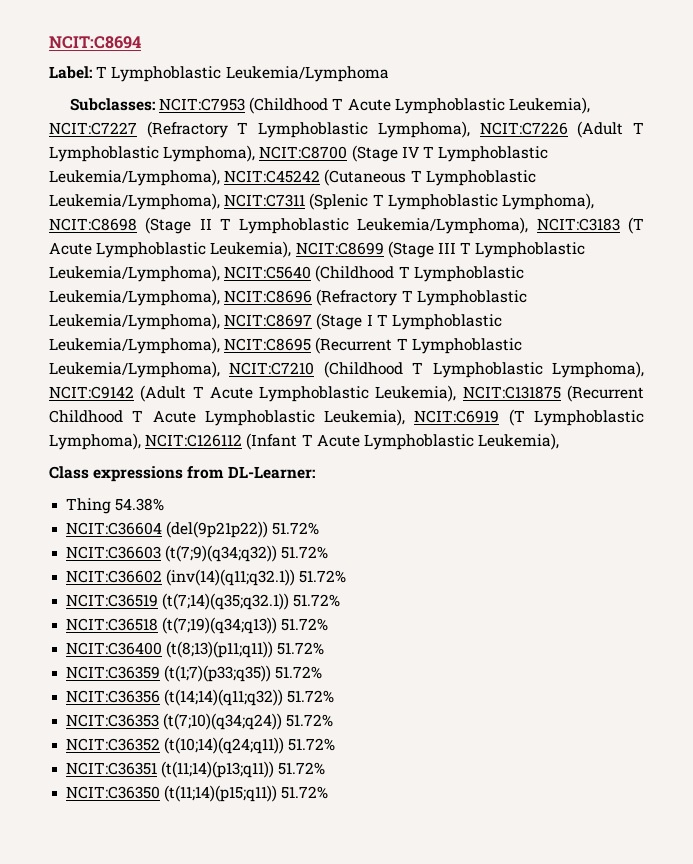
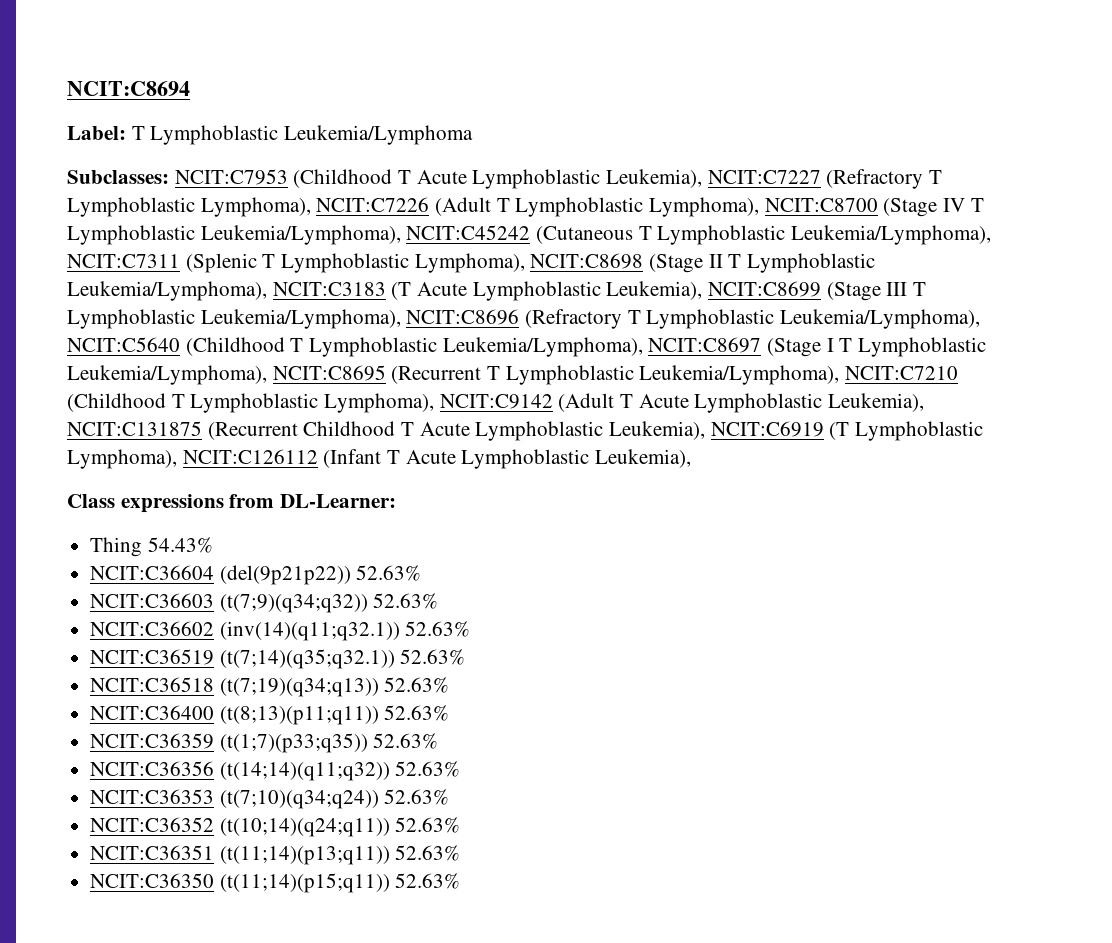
- NCIT:C7953 (Childhood T Acute Lymphoblastic Leukemia), NCIT:C7227 (Refractory T Lymphoblastic Lymphoma), NCIT:C7226 (Adult T Lymphoblastic Lymphoma), NCIT:C8700 (Stage IV T Lymphoblastic Leukemia/Lymphoma), NCIT:C45242 (Cutaneous T Lymphoblastic Leukemia/Lymphoma), NCIT:C7311 (Splenic T Lymphoblastic Lymphoma), NCIT:C8698 (Stage II T Lymphoblastic Leukemia/Lymphoma), NCIT:C3183 (T Acute Lymphoblastic Leukemia), NCIT:C8699 (Stage III T Lymphoblastic Leukemia/Lymphoma), NCIT:C5640 (Childhood T Lymphoblastic Leukemia/Lymphoma), NCIT:C8696 (Refractory T Lymphoblastic Leukemia/Lymphoma), NCIT:C8697 (Stage I T Lymphoblastic Leukemia/Lymphoma), NCIT:C8695 (Recurrent T Lymphoblastic Leukemia/Lymphoma), NCIT:C7210 (Childhood T Lymphoblastic Lymphoma), NCIT:C9142 (Adult T Acute Lymphoblastic Leukemia), NCIT:C131875 (Recurrent Childhood T Acute Lymphoblastic Leukemia), NCIT:C6919 (T Lymphoblastic Lymphoma), NCIT:C126112 (Infant T Acute Lymphoblastic Leukemia),
+ NCIT:C7953 (Childhood T Acute Lymphoblastic Leukemia), NCIT:C7227 (Refractory T Lymphoblastic Lymphoma), NCIT:C7226 (Adult T Lymphoblastic Lymphoma), NCIT:C8700 (Stage IV T Lymphoblastic Leukemia/Lymphoma), NCIT:C45242 (Cutaneous T Lymphoblastic Leukemia/Lymphoma), NCIT:C7311 (Splenic T Lymphoblastic Lymphoma), NCIT:C8698 (Stage II T Lymphoblastic Leukemia/Lymphoma), NCIT:C3183 (T Acute Lymphoblastic Leukemia), NCIT:C8699 (Stage III T Lymphoblastic Leukemia/Lymphoma), NCIT:C8696 (Refractory T Lymphoblastic Leukemia/Lymphoma), NCIT:C5640 (Childhood T Lymphoblastic Leukemia/Lymphoma), NCIT:C8697 (Stage I T Lymphoblastic Leukemia/Lymphoma), NCIT:C8695 (Recurrent T Lymphoblastic Leukemia/Lymphoma), NCIT:C7210 (Childhood T Lymphoblastic Lymphoma), NCIT:C9142 (Adult T Acute Lymphoblastic Leukemia), NCIT:C131875 (Recurrent Childhood T Acute Lymphoblastic Leukemia), NCIT:C6919 (T Lymphoblastic Lymphoma), NCIT:C126112 (Infant T Acute Lymphoblastic Leukemia),
- Thing 54.38%
+ Thing 54.43%
- NCIT:C36604 (del(9p21p22)) 51.72%
+ NCIT:C36604 (del(9p21p22)) 52.63%
- NCIT:C36603 (t(7;9)(q34;q32)) 51.72%
+ NCIT:C36603 (t(7;9)(q34;q32)) 52.63%
- NCIT:C36602 (inv(14)(q11;q32.1)) 51.72%
+ NCIT:C36602 (inv(14)(q11;q32.1)) 52.63%
- NCIT:C36519 (t(7;14)(q35;q32.1)) 51.72%
+ NCIT:C36519 (t(7;14)(q35;q32.1)) 52.63%
- NCIT:C36518 (t(7;19)(q34;q13)) 51.72%
+ NCIT:C36518 (t(7;19)(q34;q13)) 52.63%
- NCIT:C36400 (t(8;13)(p11;q11)) 51.72%
+ NCIT:C36400 (t(8;13)(p11;q11)) 52.63%
- NCIT:C36359 (t(1;7)(p33;q35)) 51.72%
+ NCIT:C36359 (t(1;7)(p33;q35)) 52.63%
- NCIT:C36356 (t(14;14)(q11;q32)) 51.72%
+ NCIT:C36356 (t(14;14)(q11;q32)) 52.63%
- NCIT:C36353 (t(7;10)(q34;q24)) 51.72%
+ NCIT:C36353 (t(7;10)(q34;q24)) 52.63%
- NCIT:C36352 (t(10;14)(q24;q11)) 51.72%
+ NCIT:C36352 (t(10;14)(q24;q11)) 52.63%
- NCIT:C36351 (t(11;14)(p13;q11)) 51.72%
+ NCIT:C36351 (t(11;14)(p13;q11)) 52.63%
- NCIT:C36350 (t(11;14)(p15;q11)) 51.72%
+ NCIT:C36350 (t(11;14)(p15;q11)) 52.63%

